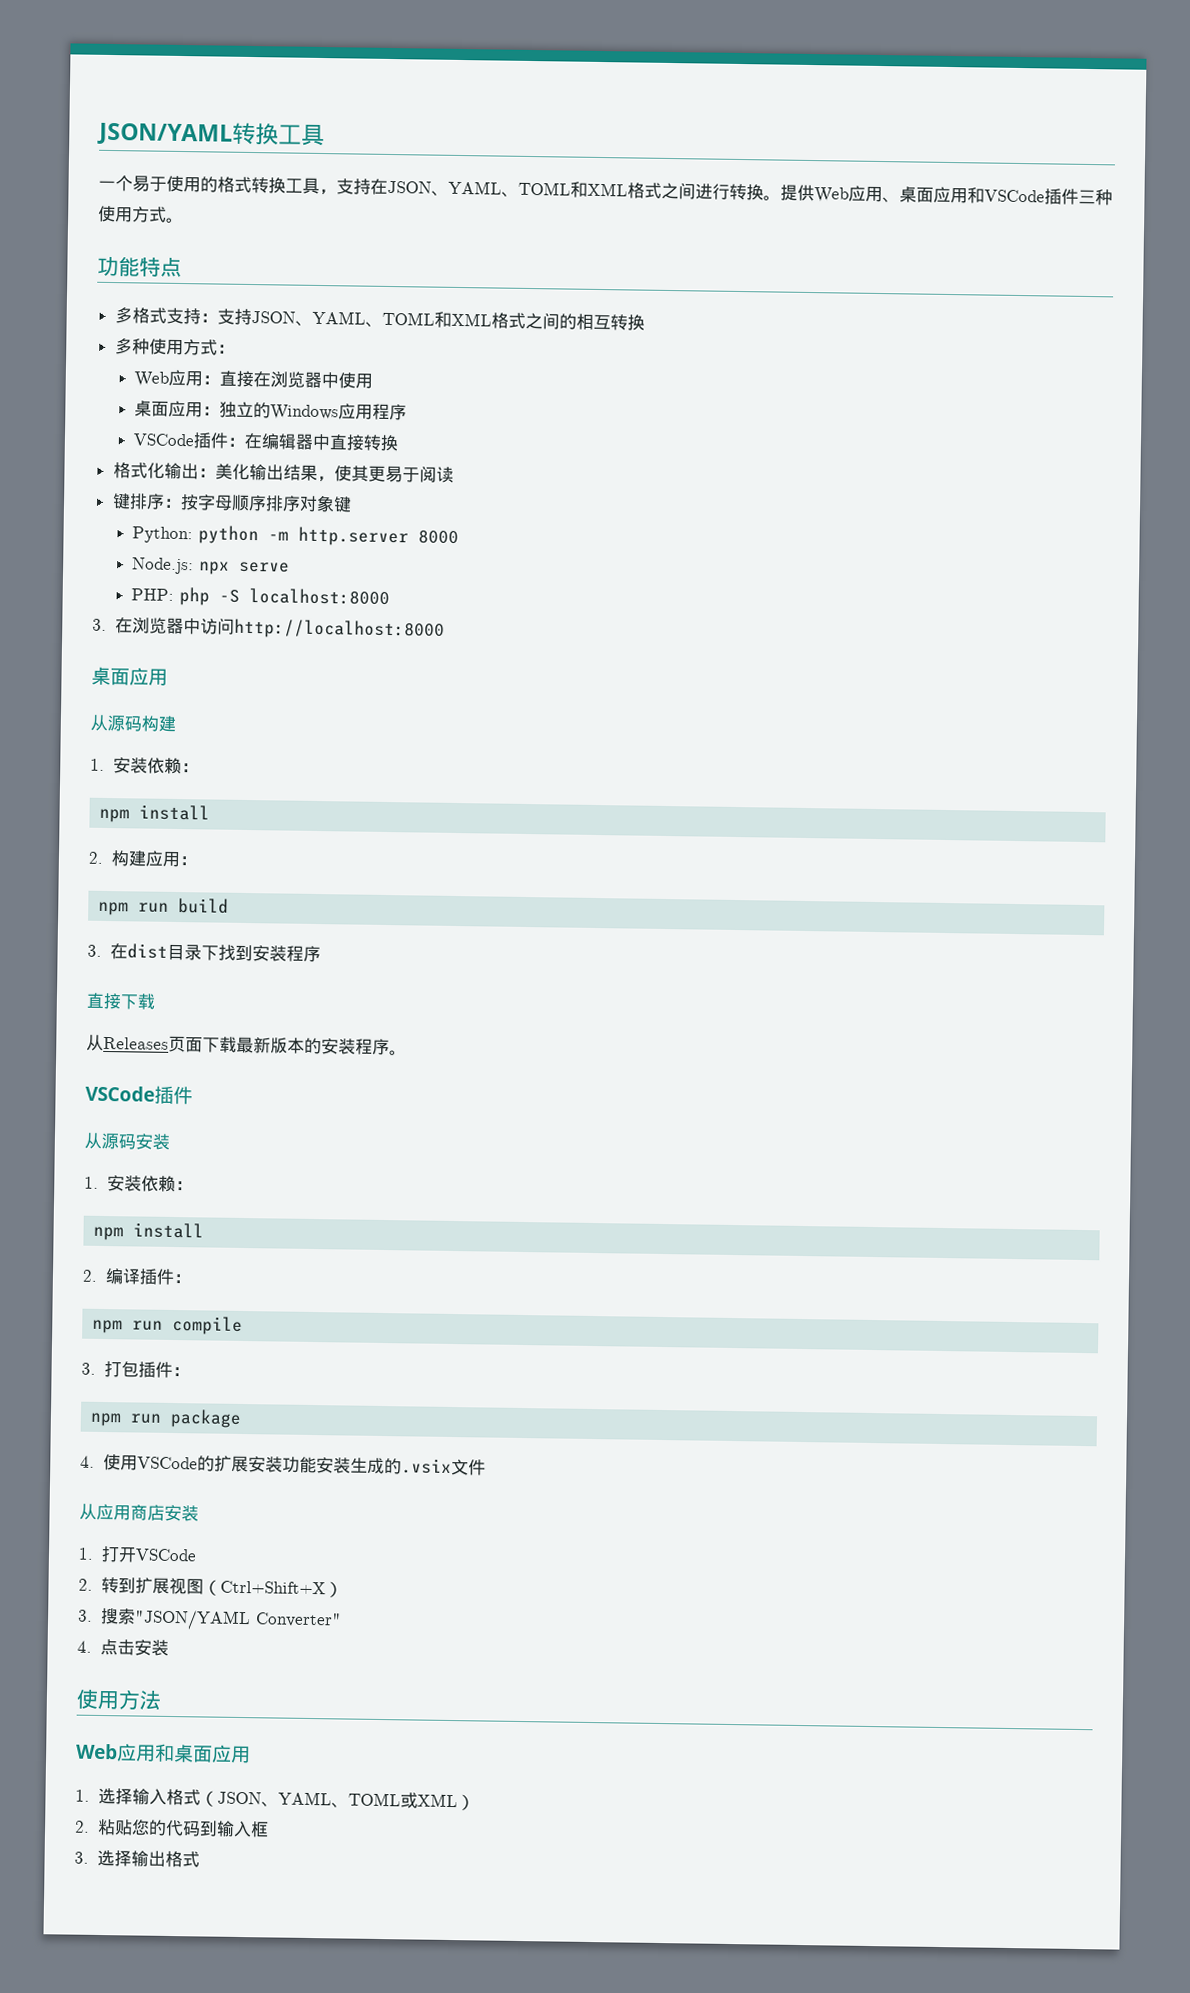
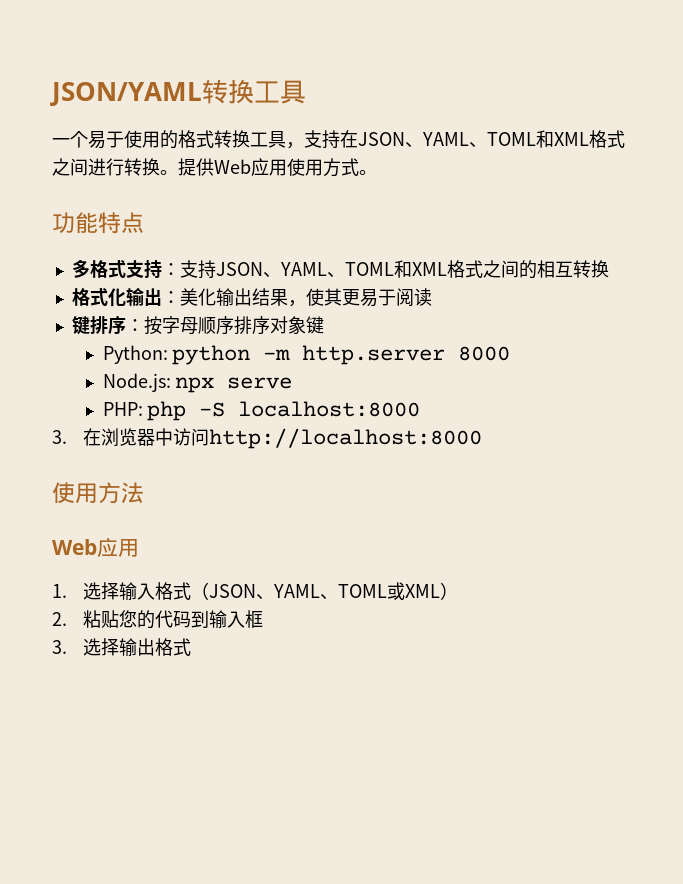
- 提供Web应用、桌面应用和VSCode插件三种使用方式。
+ 提供Web应用使用方式。
- 多种使用方式：
- Web应用：直接在浏览器中使用
- 桌面应用：独立的Windows应用程序
- VSCode插件：在编辑器中直接转换
  3.在浏览器中访问http://localhost:8000
- 桌面应用
- 从源码构建
- 1.安装依赖：
- npm install
- 2.构建应用：
- npm run build
- 3.在dist目录下找到安装程序
- 直接下载
- 从Releases页面下载最新版本的安装程序。
- VSCode插件
- 从源码安装
- 1.安装依赖：
- npm install
- 2.编译插件：
- npm run compile
- 3.打包插件：
- npm run package
- 4.使用VSCode的扩展安装功能安装生成的.vsix文件
- 从应用商店安装
- 1.打开VSCode
- 2.转到扩展视图（Ctrl+Shift+X）
- 3.搜索"JSON/YAML Converter"
- 4.点击安装
  使用方法
- Web应用和桌面应用
+ Web应用

